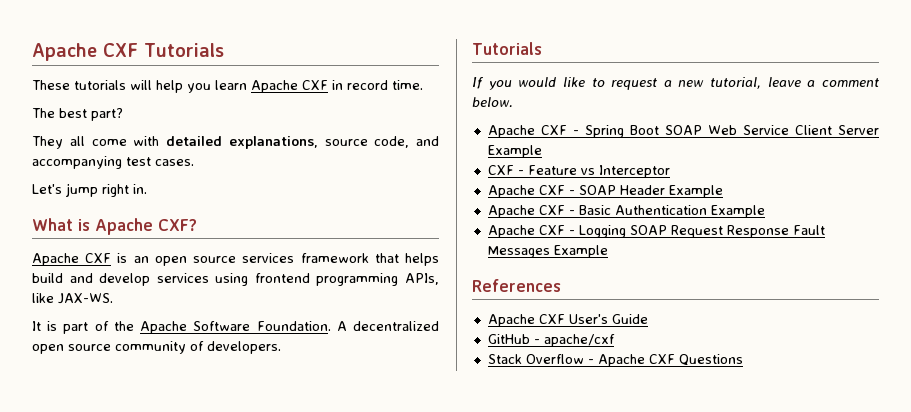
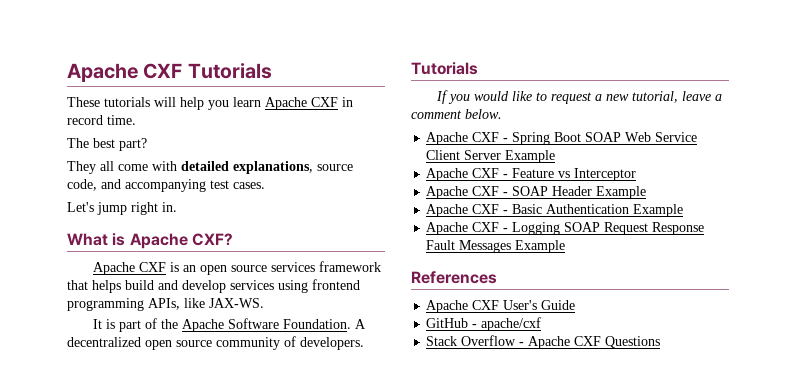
- CXF - Feature vs Interceptor
+ Apache CXF - Feature vs Interceptor

